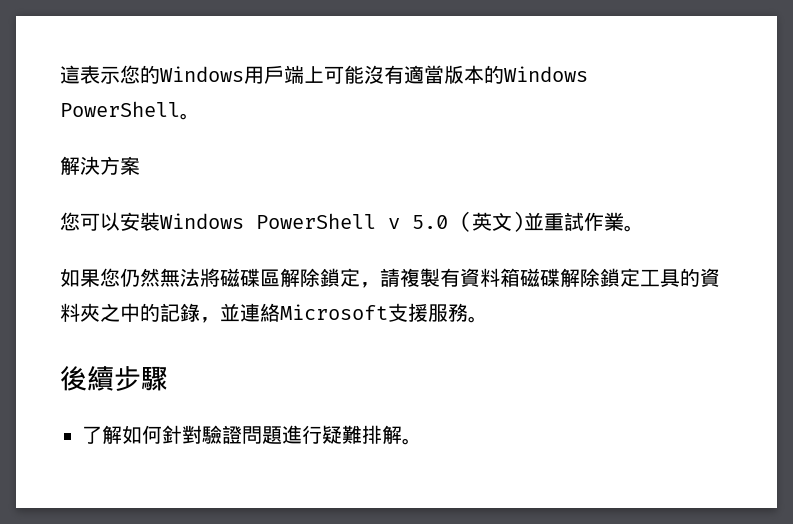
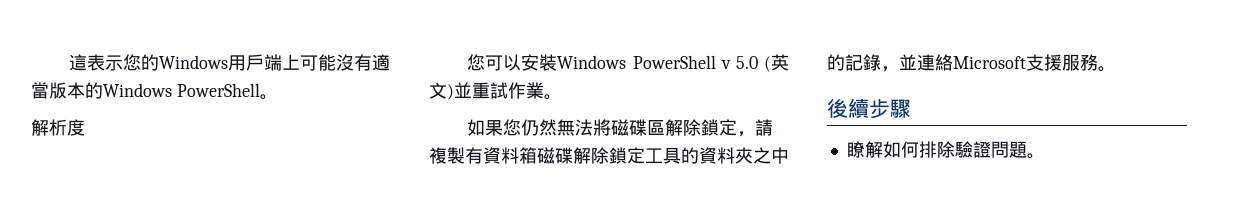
- 解決方案
+ 解析度
- 了解如何針對驗證問題進行疑難排解。
+ 瞭解如何排除驗證問題。

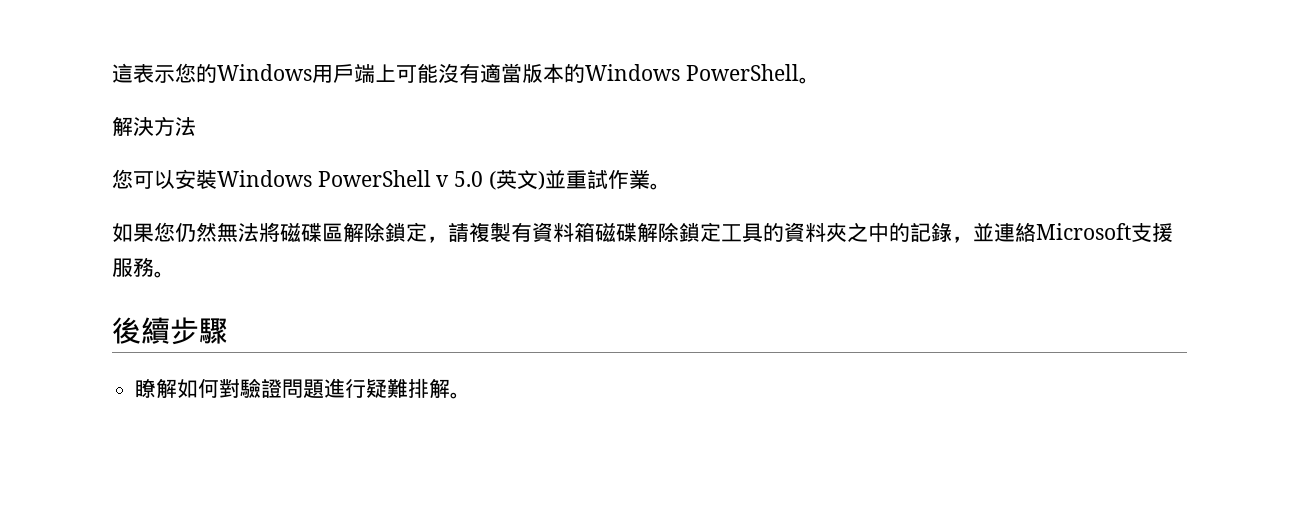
- 解析度
+ 解決方法
- 瞭解如何排除驗證問題。
+ 瞭解如何對驗證問題進行疑難排解。

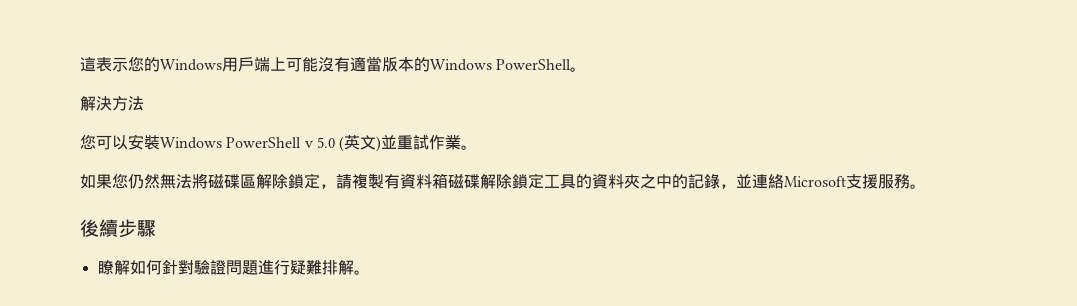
- 瞭解如何對驗證問題進行疑難排解。
+ 瞭解如何針對驗證問題進行疑難排解。

